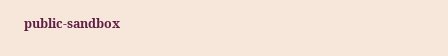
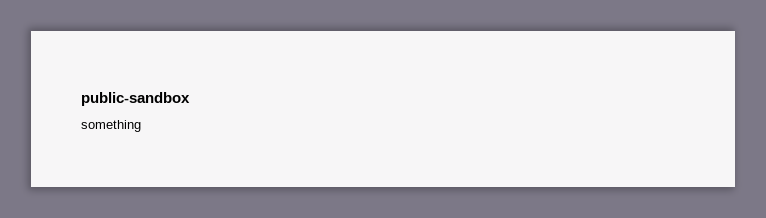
+ something

